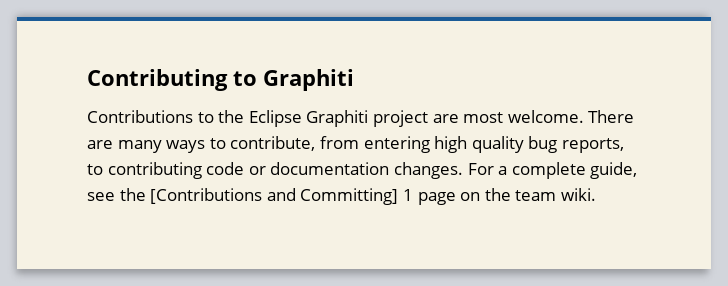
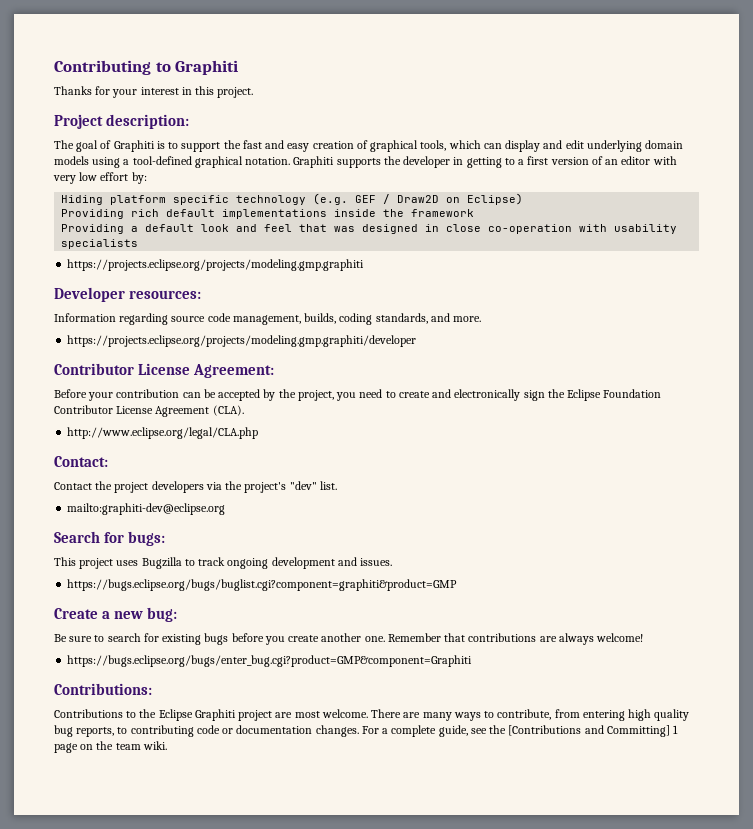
+ Thanks for your interest in this project.
+ Project description:
+ The goal of Graphiti is to support the fast and easy creation of graphical tools, which can display and edit underlying domain models using a tool-defined graphical notation. Graphiti supports the developer in getting to a first version of an editor with very low effort by:
+ Hiding platform specific technology (e.g. GEF / Draw2D on Eclipse)
+ Providing rich default implementations inside the framework
+ Providing a default look and feel that was designed in close co-operation with usability specialists
+ https://projects.eclipse.org/projects/modeling.gmp.graphiti
+ Developer resources:
+ Information regarding source code management, builds, coding standards, and more.
+ https://projects.eclipse.org/projects/modeling.gmp.graphiti/developer
+ Contributor License Agreement:
+ Before your contribution can be accepted by the project, you need to create and electronically sign the Eclipse Foundation Contributor License Agreement (CLA).
+ http://www.eclipse.org/legal/CLA.php
+ Contact:
+ Contact the project developers via the project's "dev" list.
+ mailto:graphiti-dev@eclipse.org
+ Search for bugs:
+ This project uses Bugzilla to track ongoing development and issues.
+ https://bugs.eclipse.org/bugs/buglist.cgi?component=graphiti&product=GMP
+ Create a new bug:
+ Be sure to search for existing bugs before you create another one. Remember that contributions are always welcome!
+ https://bugs.eclipse.org/bugs/enter_bug.cgi?product=GMP&component=Graphiti
+ Contributions:

